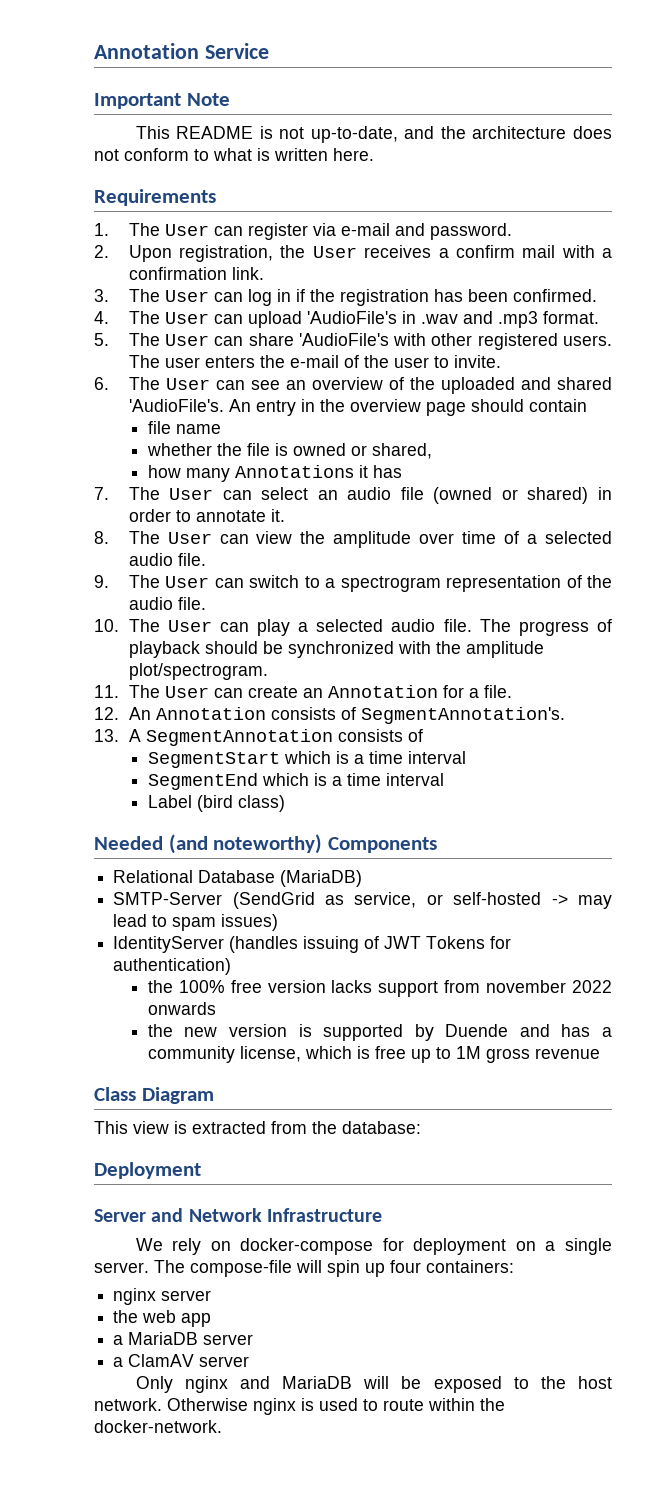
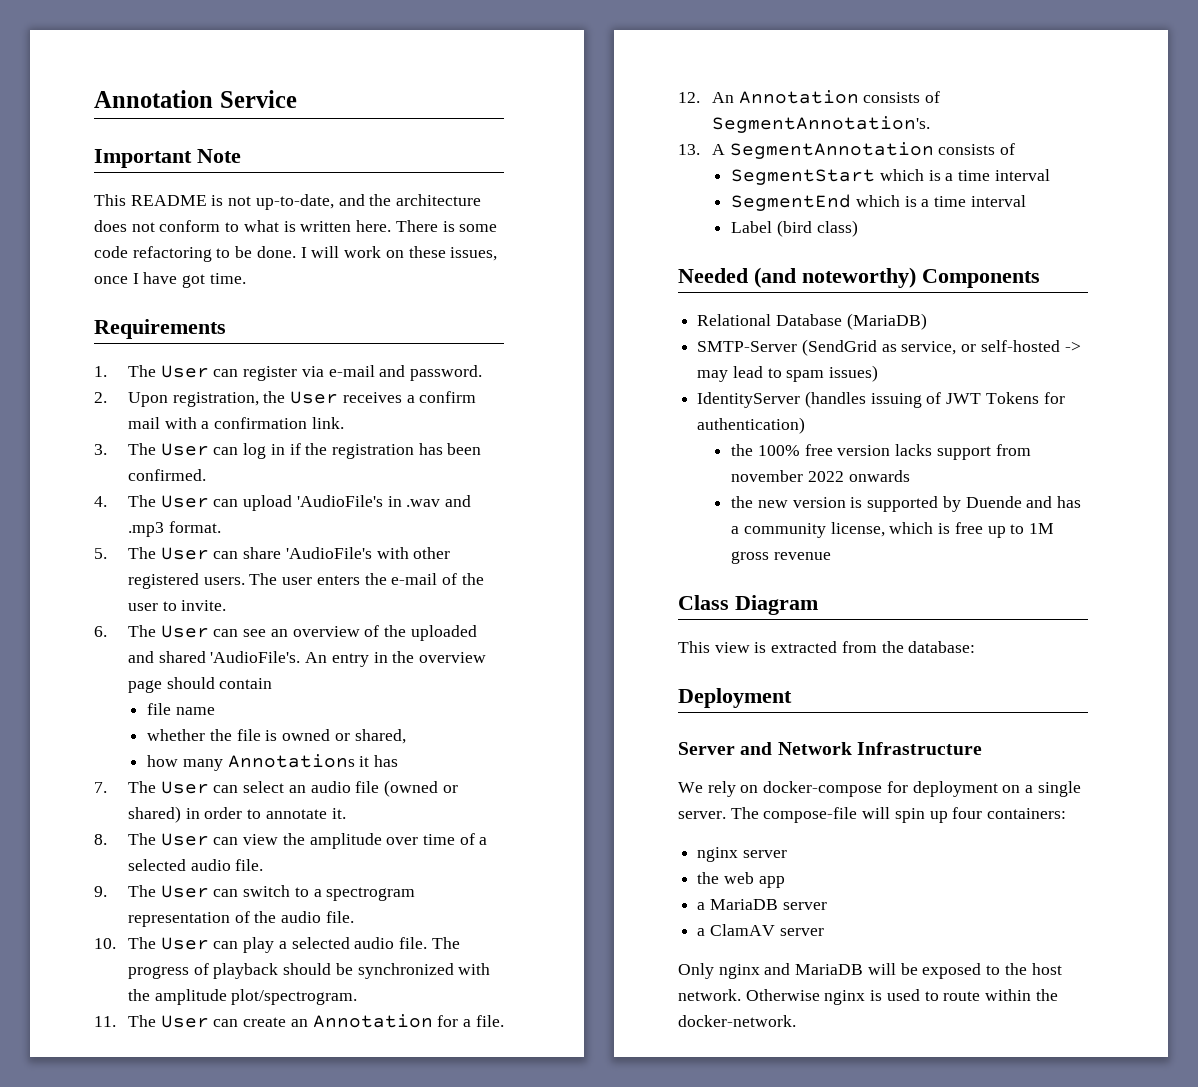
+ There is some code refactoring to be done. I will work on these issues, once I have got time.

